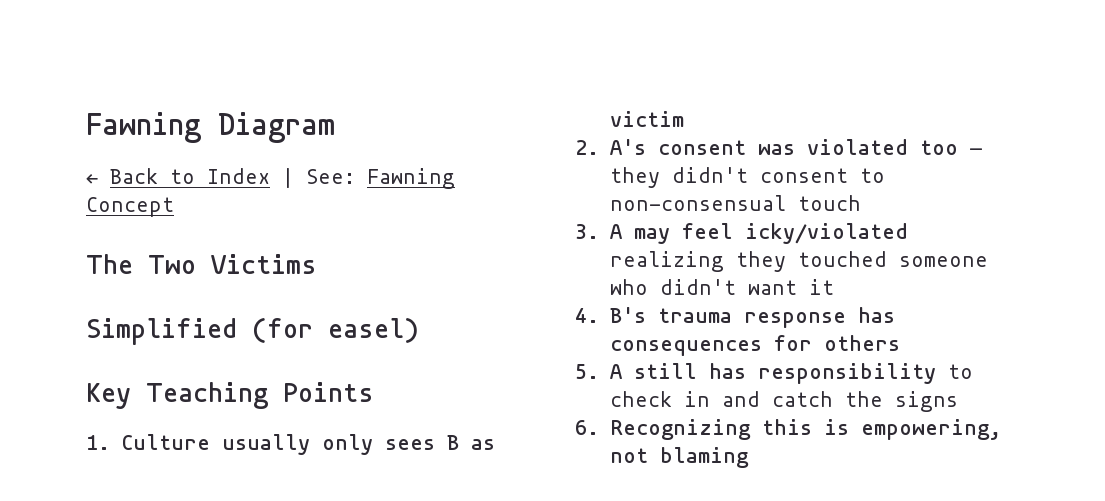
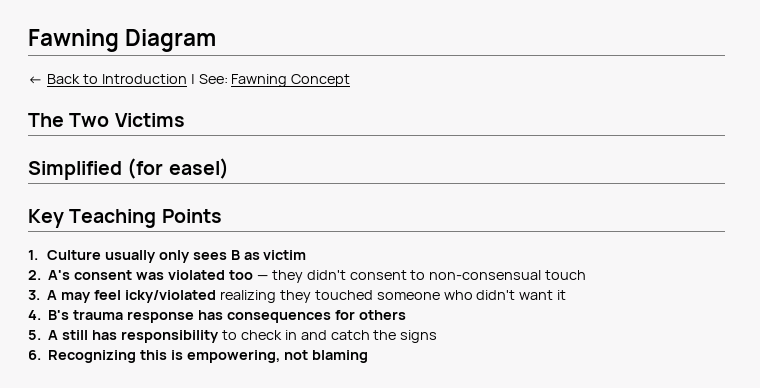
- ← Back to Index | See: Fawning Concept
+ ← Back to Introduction | See: Fawning Concept

